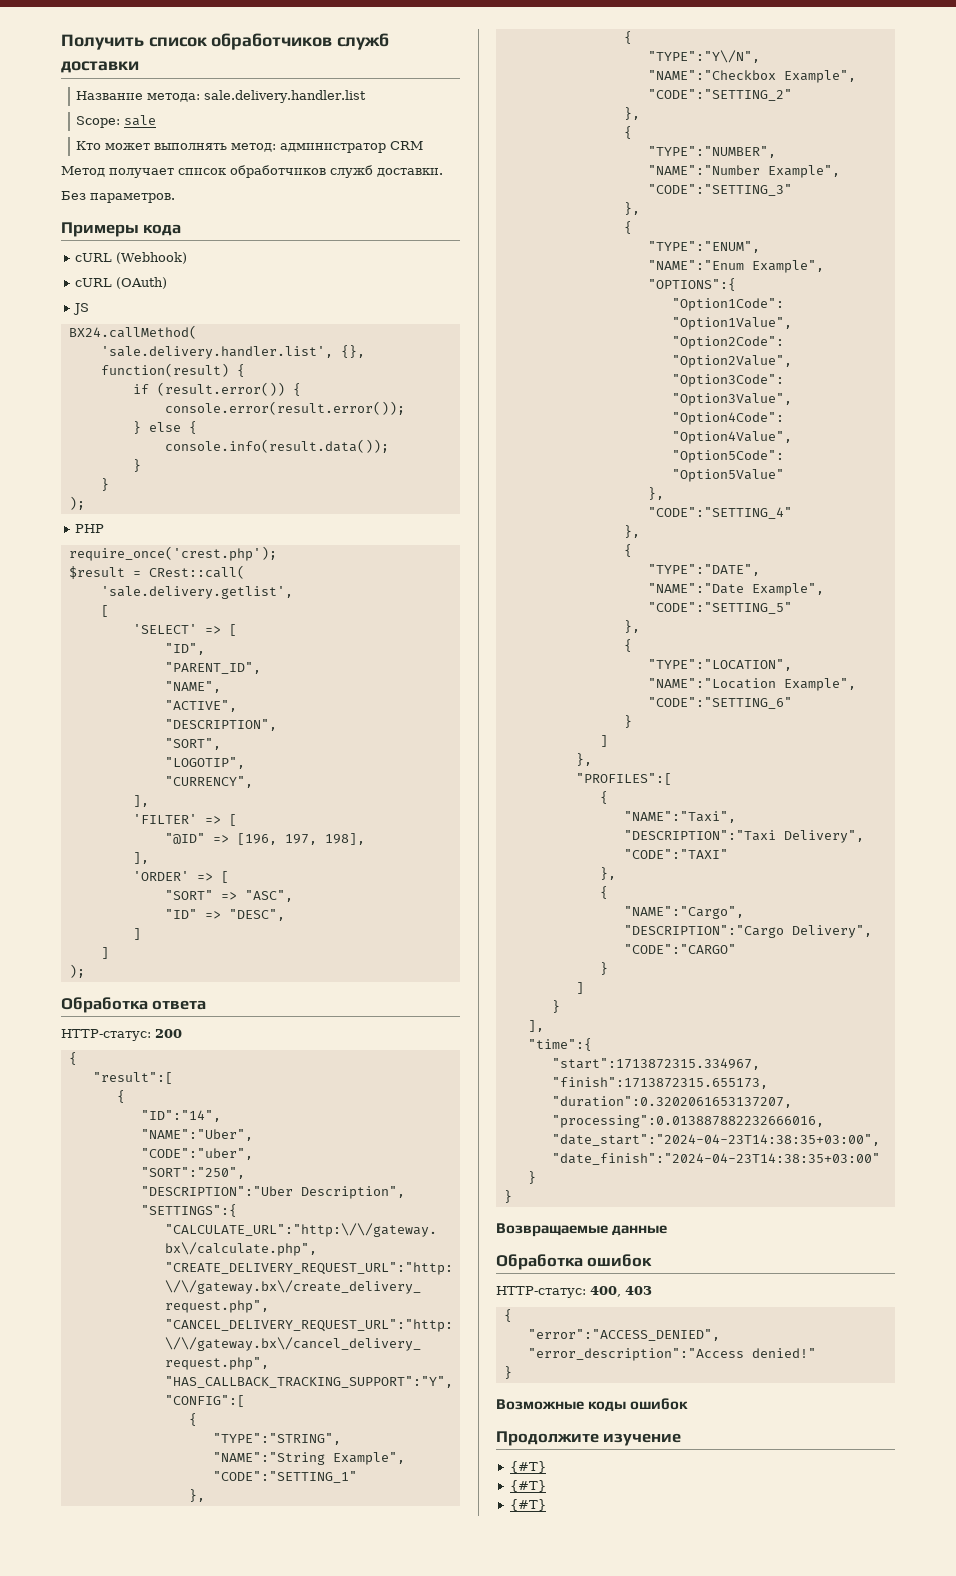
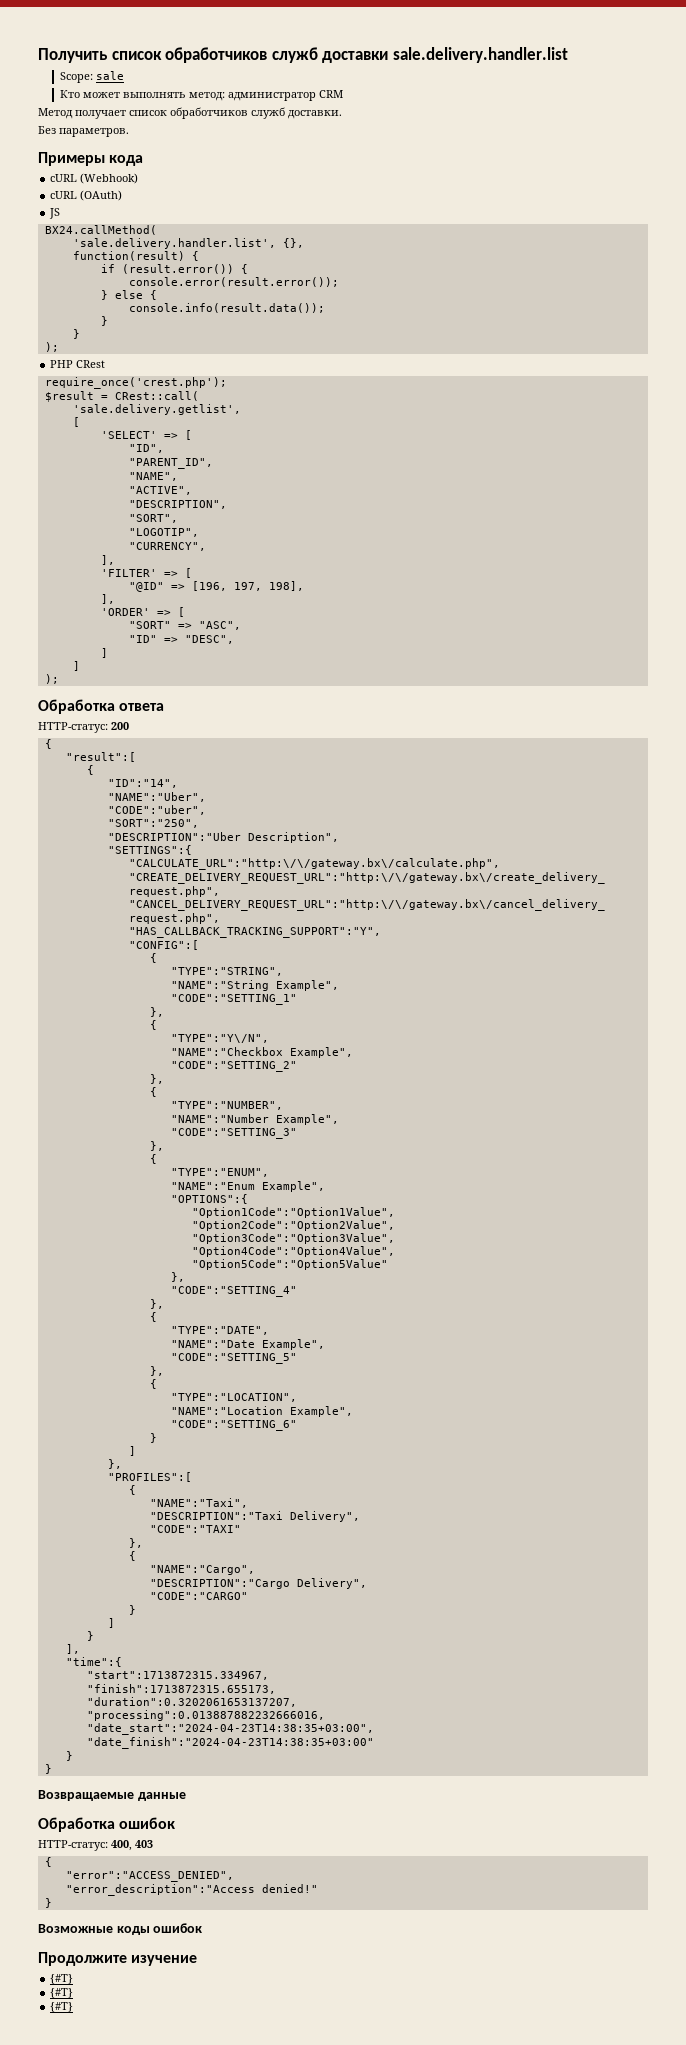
- Получить список обработчиков служб доставки
- Название метода: sale.delivery.handler.list
+ Получить список обработчиков служб доставки sale.delivery.handler.list
- PHP
+ PHP CRest

